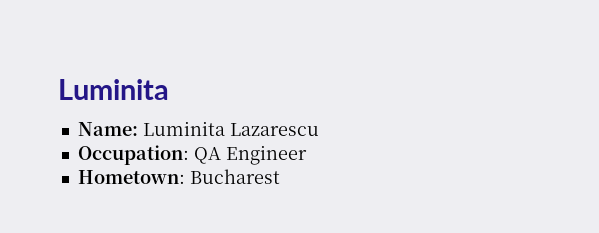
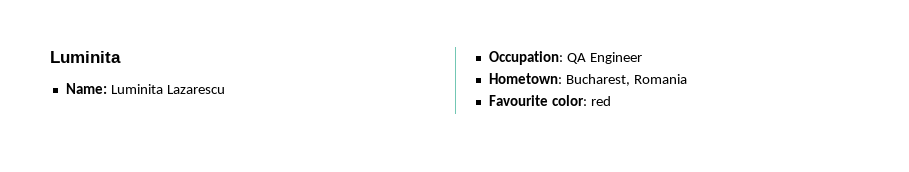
- Hometown: Bucharest
+ Hometown: Bucharest, Romania
+ Favourite color: red

